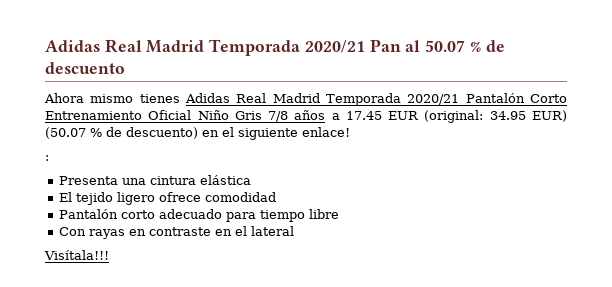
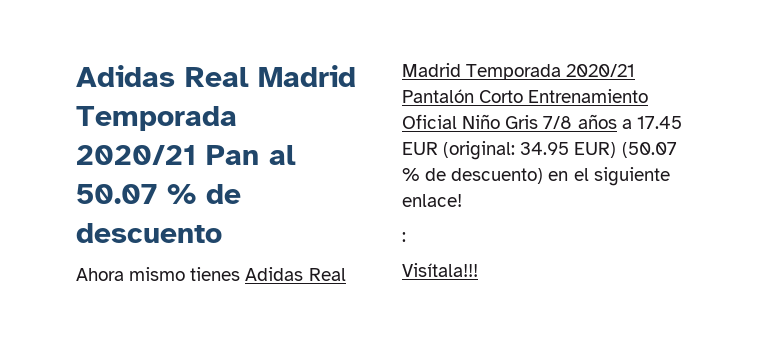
- Presenta una cintura elástica
- El tejido ligero ofrece comodidad
- Pantalón corto adecuado para tiempo libre
- Con rayas en contraste en el lateral

